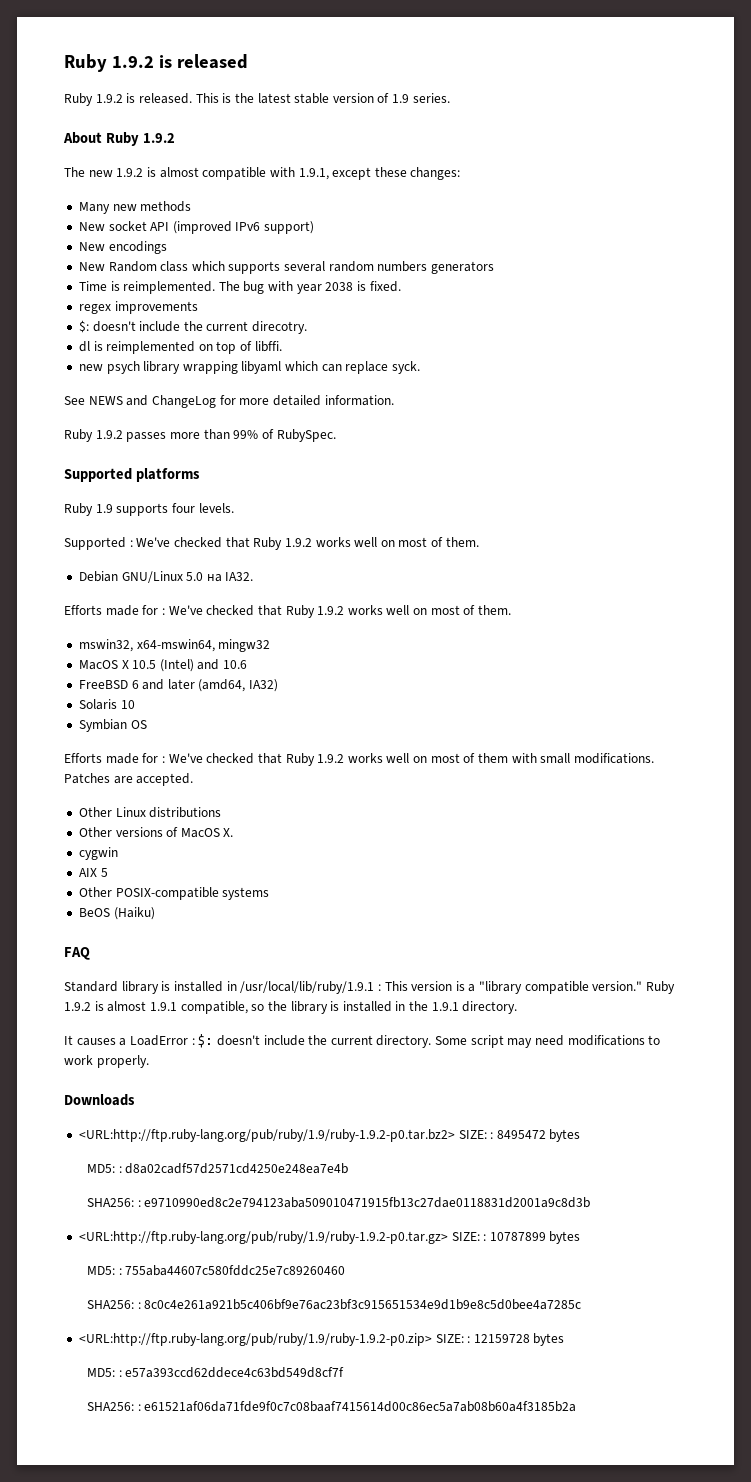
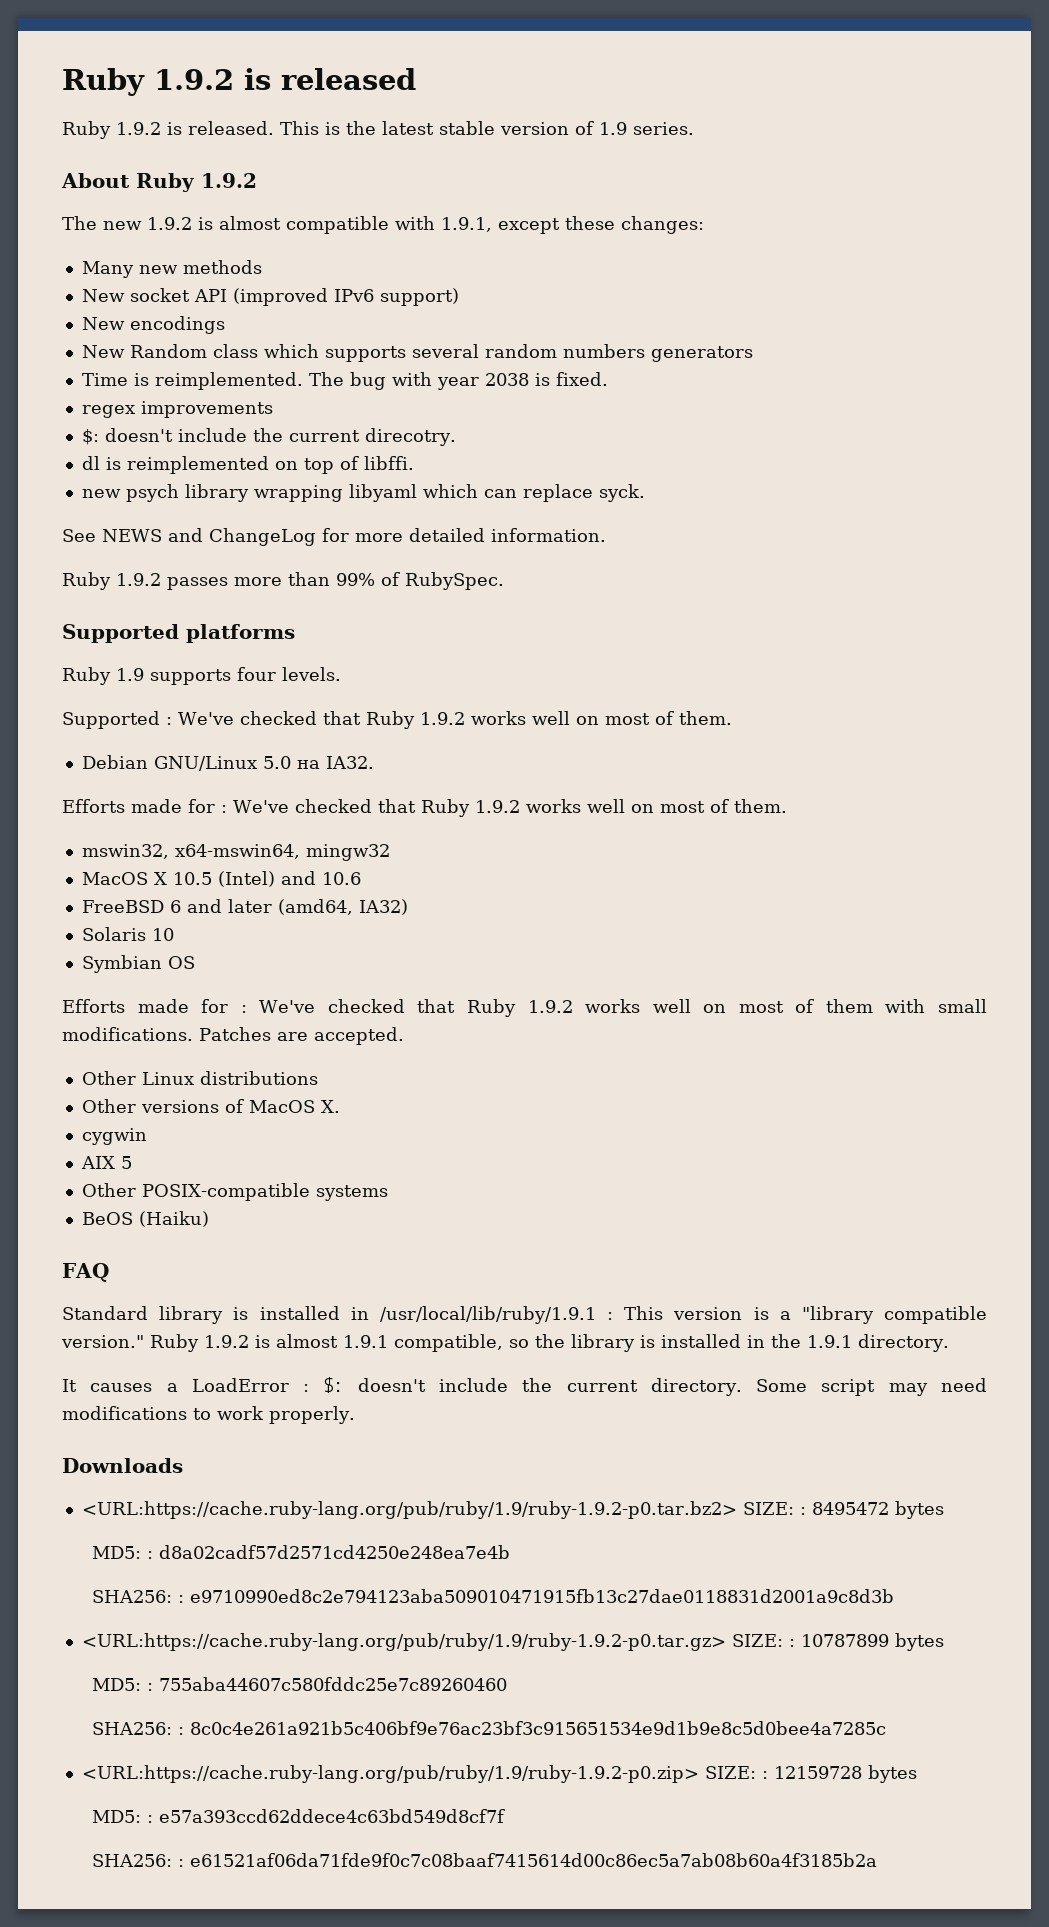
- <URL:http://ftp.ruby-lang.org/pub/ruby/1.9/ruby-1.9.2-p0.tar.bz2> SIZE: : 8495472 bytes
+ <URL:https://cache.ruby-lang.org/pub/ruby/1.9/ruby-1.9.2-p0.tar.bz2> SIZE: : 8495472 bytes
- <URL:http://ftp.ruby-lang.org/pub/ruby/1.9/ruby-1.9.2-p0.tar.gz> SIZE: : 10787899 bytes
+ <URL:https://cache.ruby-lang.org/pub/ruby/1.9/ruby-1.9.2-p0.tar.gz> SIZE: : 10787899 bytes
- <URL:http://ftp.ruby-lang.org/pub/ruby/1.9/ruby-1.9.2-p0.zip> SIZE: : 12159728 bytes
+ <URL:https://cache.ruby-lang.org/pub/ruby/1.9/ruby-1.9.2-p0.zip> SIZE: : 12159728 bytes

